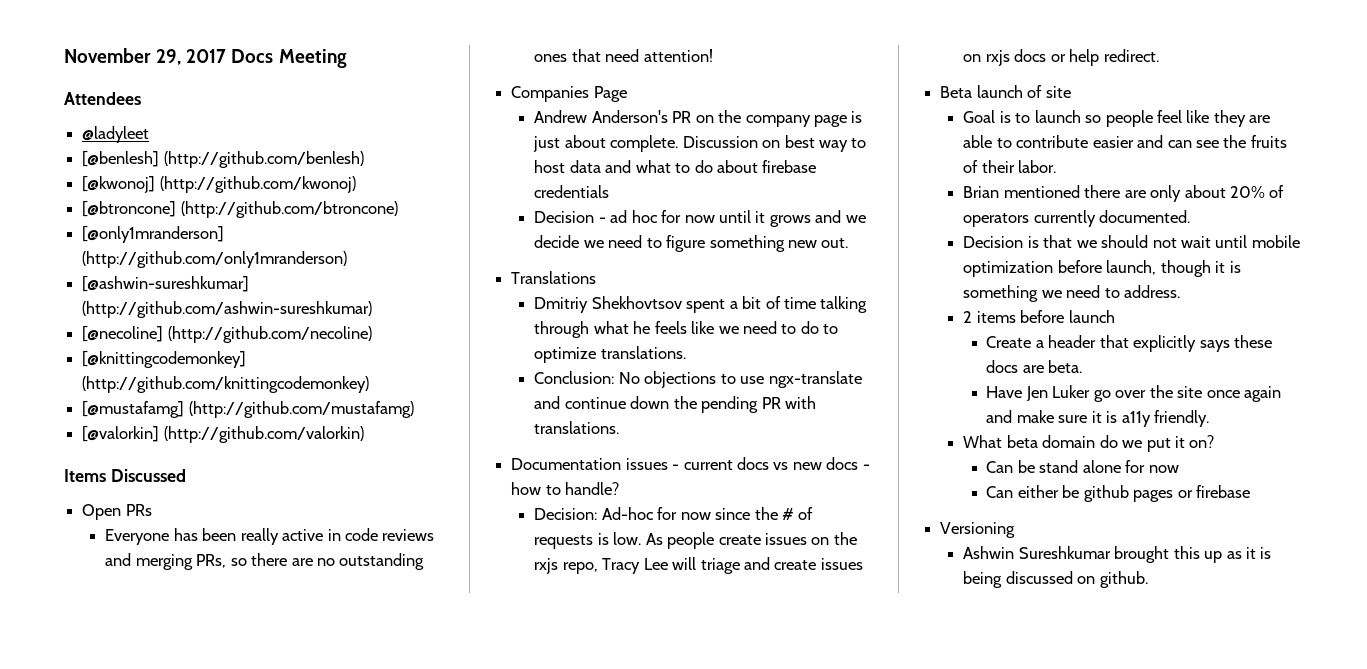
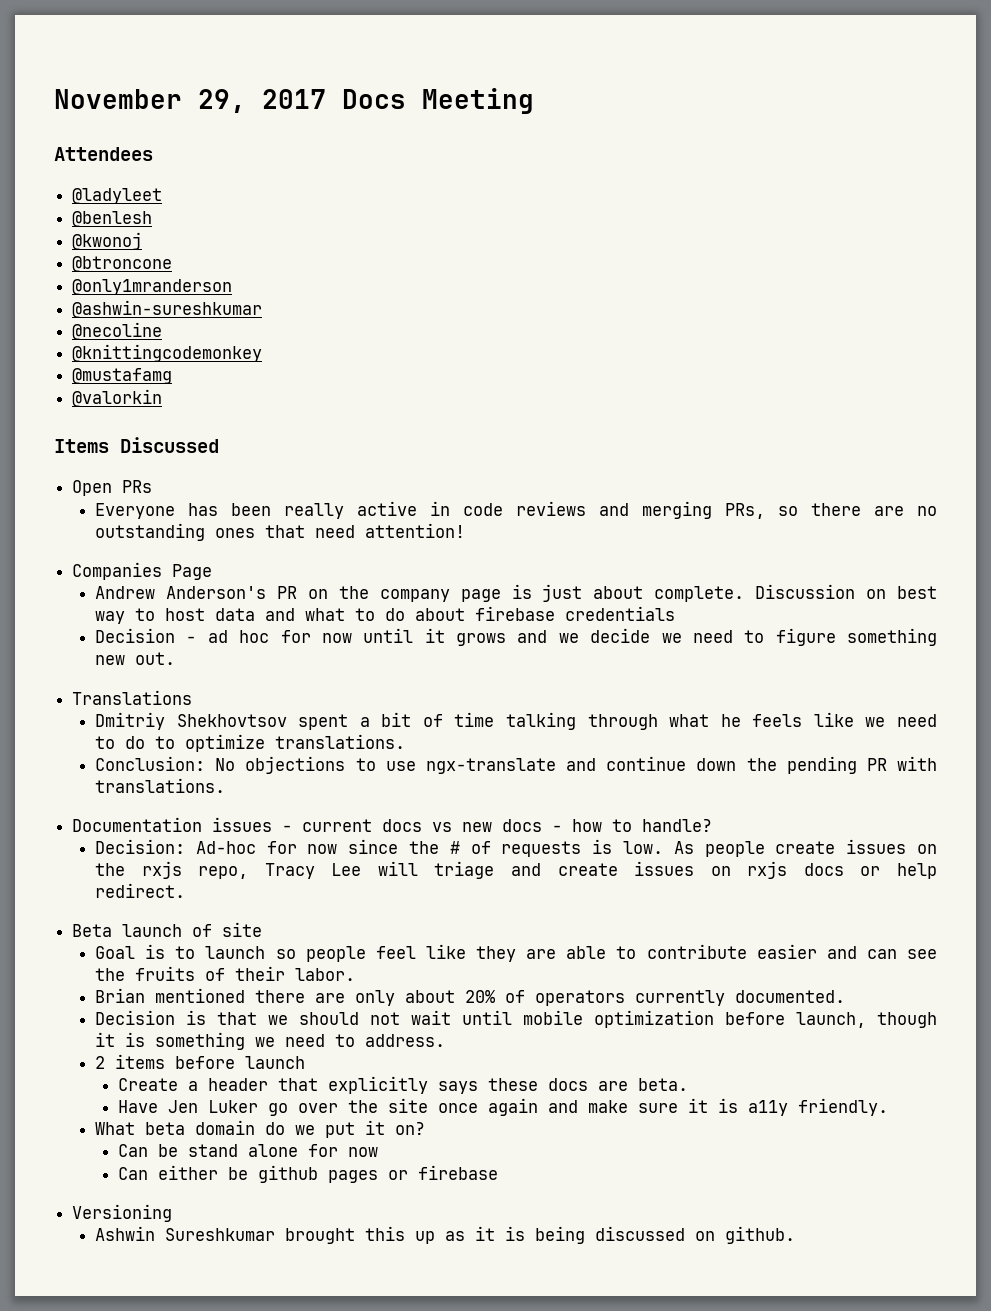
- [@benlesh] (http://github.com/benlesh)
- [@kwonoj] (http://github.com/kwonoj)
- [@btroncone] (http://github.com/btroncone)
- [@only1mranderson] (http://github.com/only1mranderson)
- [@ashwin-sureshkumar] (http://github.com/ashwin-sureshkumar)
- [@necoline] (http://github.com/necoline)
- [@knittingcodemonkey] (http://github.com/knittingcodemonkey)
- [@mustafamg] (http://github.com/mustafamg)
- [@valorkin] (http://github.com/valorkin)
+ @benlesh
+ @kwonoj
+ @btroncone
+ @only1mranderson
+ @ashwin-sureshkumar
+ @necoline
+ @knittingcodemonkey
+ @mustafamg
+ @valorkin

